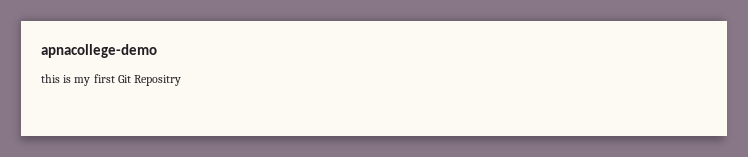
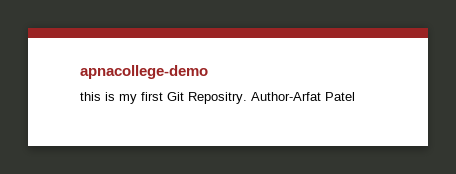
- this is my first Git Repositry
+ this is my first Git Repositry. Author-Arfat Patel

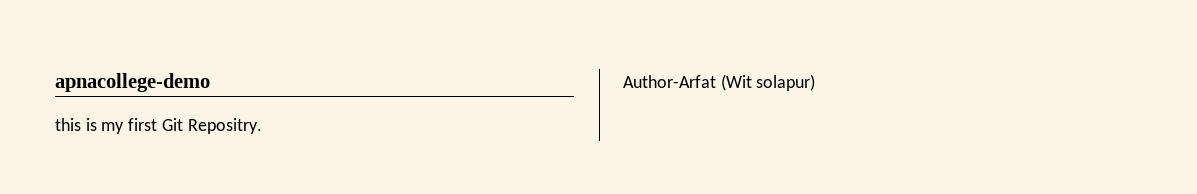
- this is my first Git Repositry. Author-Arfat Patel
+ this is my first Git Repositry.
+ Author-Arfat (Wit solapur)

